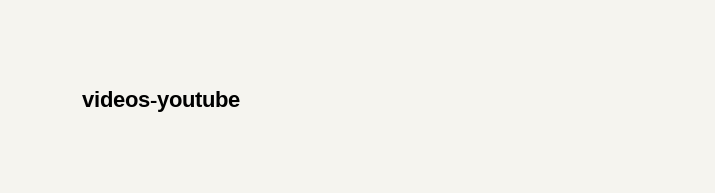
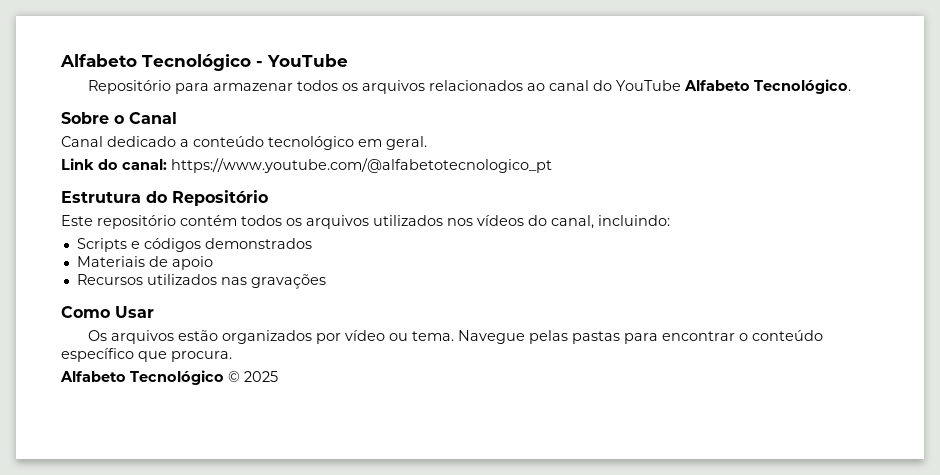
- videos-youtube
+ Alfabeto Tecnológico - YouTube
+ Repositório para armazenar todos os arquivos relacionados ao canal do YouTube Alfabeto Tecnológico.
+ Sobre o Canal
+ Canal dedicado a conteúdo tecnológico em geral.
+ Link do canal: https://www.youtube.com/@alfabetotecnologico_pt
+ Estrutura do Repositório
+ Este repositório contém todos os arquivos utilizados nos vídeos do canal, incluindo:
+ Scripts e códigos demonstrados
+ Materiais de apoio
+ Recursos utilizados nas gravações
+ Como Usar
+ Os arquivos estão organizados por vídeo ou tema. Navegue pelas pastas para encontrar o conteúdo específico que procura.
+ Alfabeto Tecnológico © 2025

